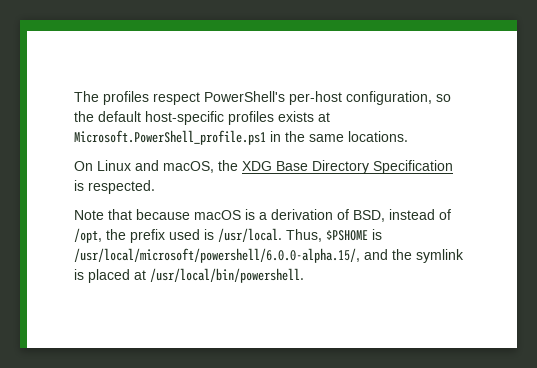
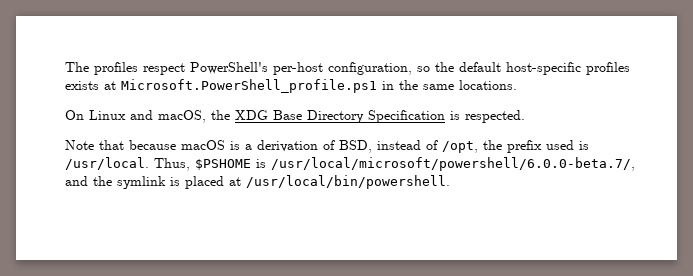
- Thus, $PSHOME is /usr/local/microsoft/powershell/6.0.0-alpha.15/, and the symlink is placed at /usr/local/bin/powershell.
+ Thus, $PSHOME is /usr/local/microsoft/powershell/6.0.0-beta.7/, and the symlink is placed at /usr/local/bin/powershell.

